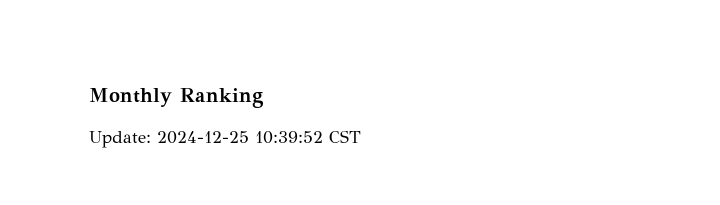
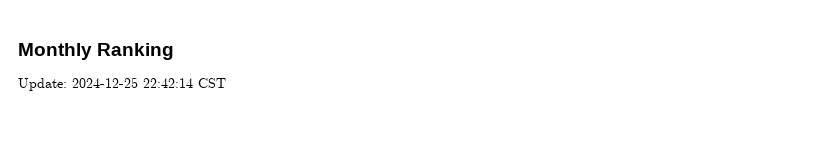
- Update: 2024-12-25 10:39:52 CST
+ Update: 2024-12-25 22:42:14 CST

